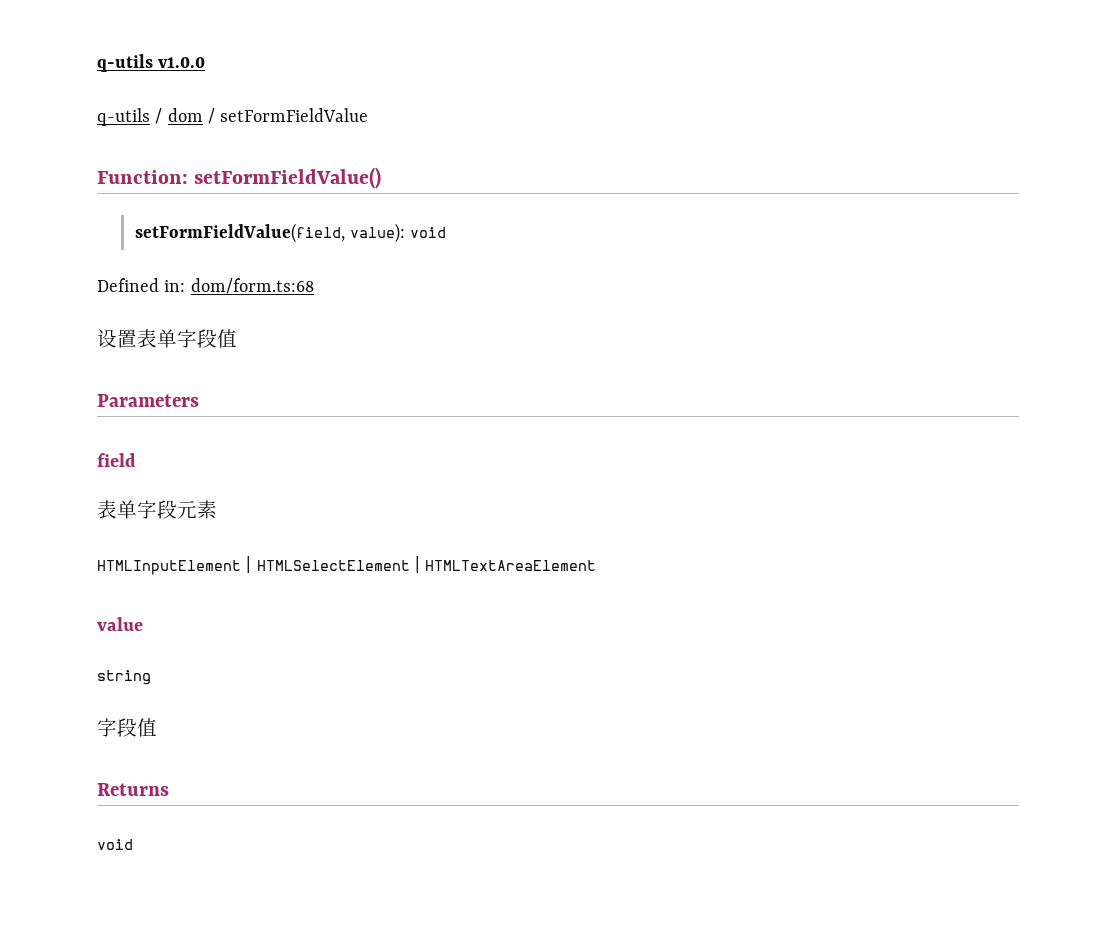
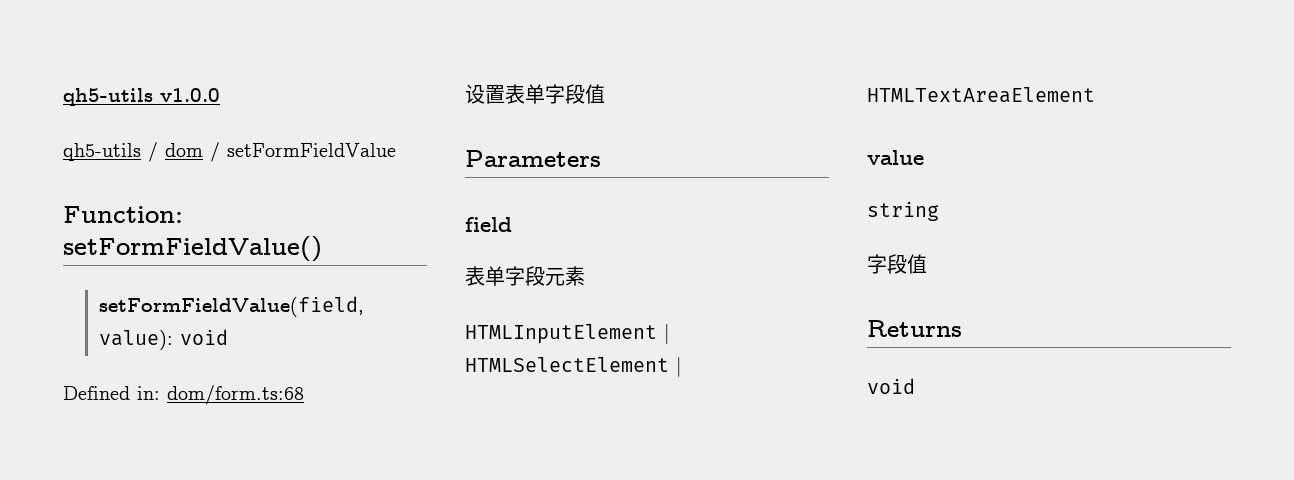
- q-utils v1.0.0
+ qh5-utils v1.0.0
- q-utils / dom / setFormFieldValue
+ qh5-utils / dom / setFormFieldValue

